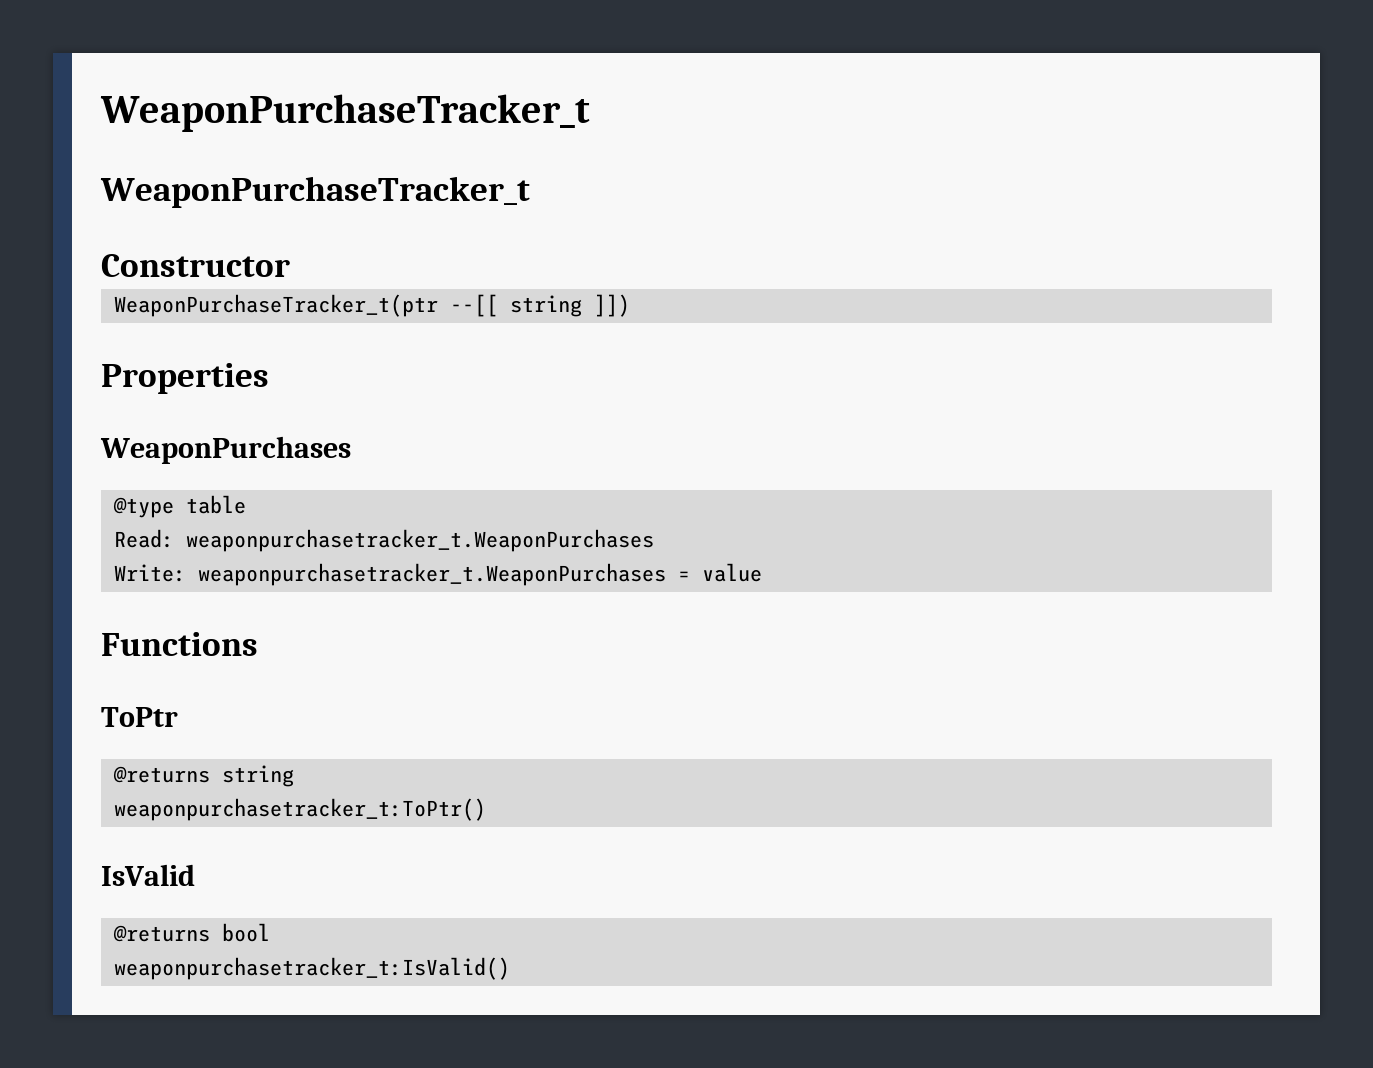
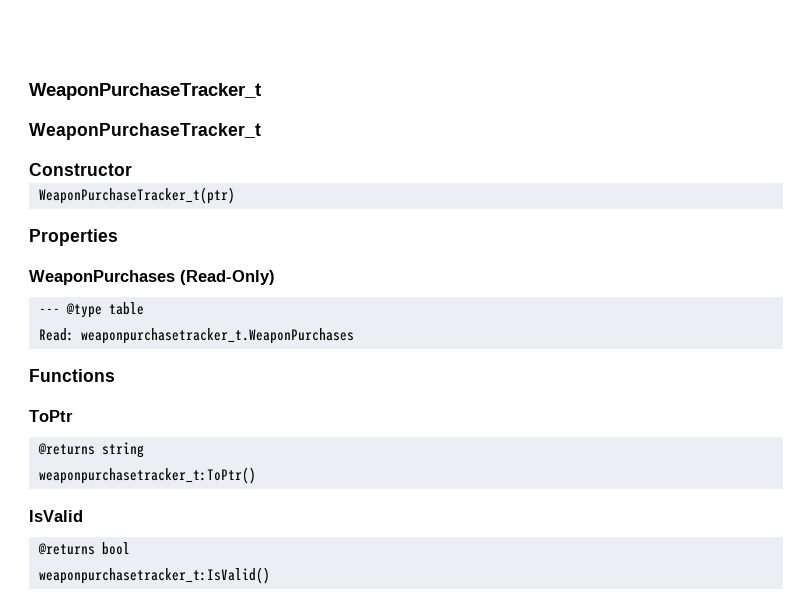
- WeaponPurchaseTracker_t(ptr --[[ string ]])
+ WeaponPurchaseTracker_t(ptr)
- WeaponPurchases
- @type table
+ WeaponPurchases (Read-Only)
+ --- @type table
- Write: weaponpurchasetracker_t.WeaponPurchases = value

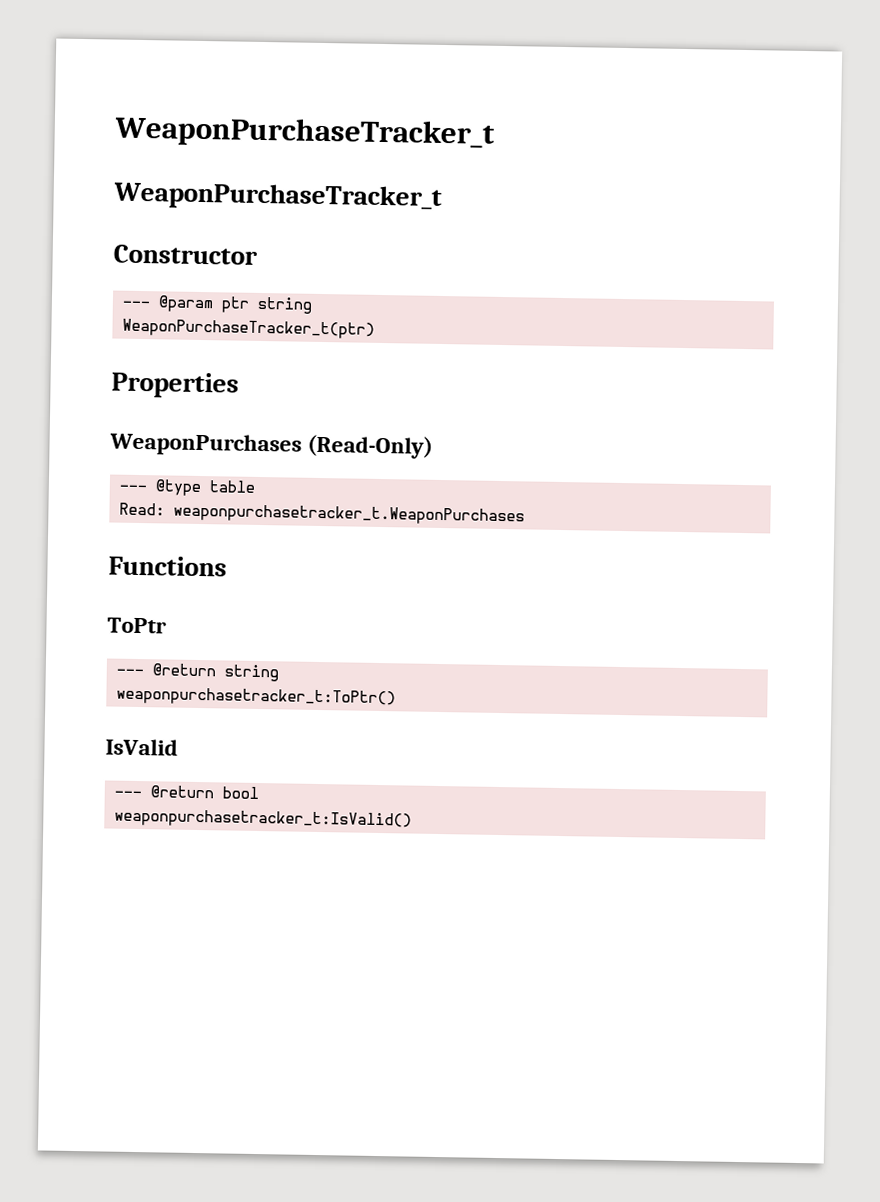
+ --- @param ptr string
- @returns string
+ --- @return string
- @returns bool
+ --- @return bool

